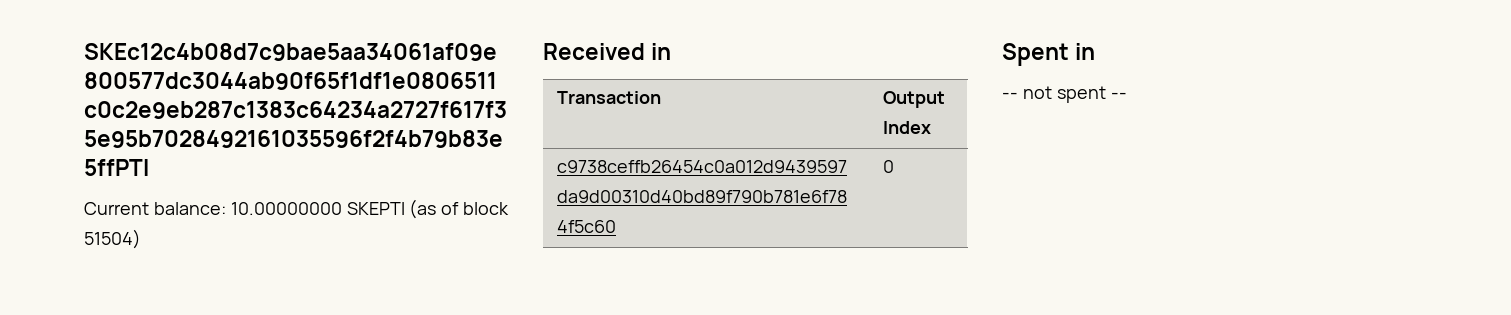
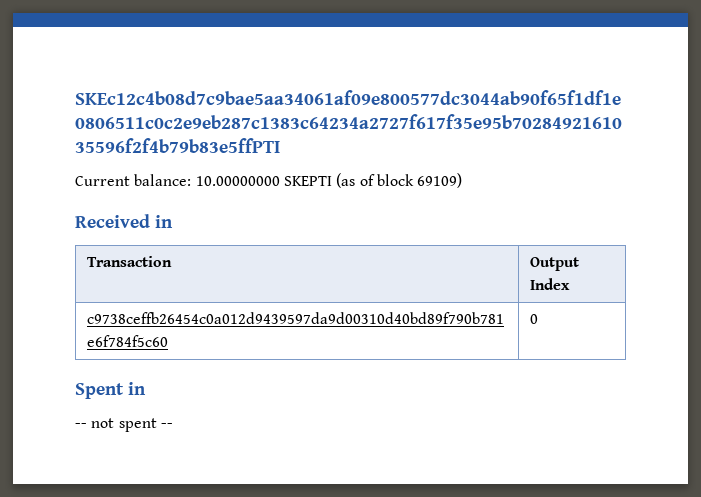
- Current balance: 10.00000000 SKEPTI (as of block 51504)
+ Current balance: 10.00000000 SKEPTI (as of block 69109)

